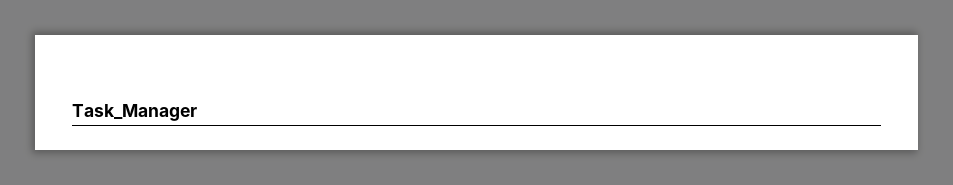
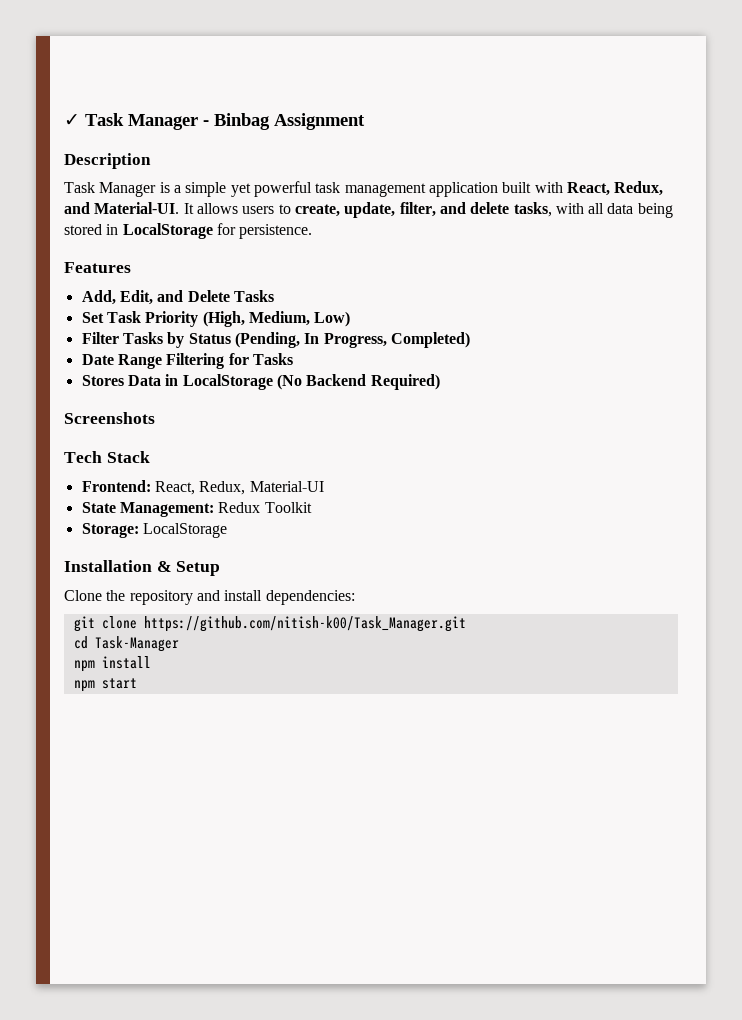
- Task_Manager
+ ✓ Task Manager - Binbag Assignment
+ Description
+ Task Manager is a simple yet powerful task management application built with React, Redux, and Material-UI. It allows users to create, update, filter, and delete tasks, with all data being stored in LocalStorage for persistence.
+ Features
+ Add, Edit, and Delete Tasks
+ Set Task Priority (High, Medium, Low)
+ Filter Tasks by Status (Pending, In Progress, Completed)
+ Date Range Filtering for Tasks
+ Stores Data in LocalStorage (No Backend Required)
+ Screenshots
+ Tech Stack
+ Frontend: React, Redux, Material-UI
+ State Management: Redux Toolkit
+ Storage: LocalStorage
+ Installation & Setup
+ Clone the repository and install dependencies:
+ git clone https://github.com/nitish-k00/Task_Manager.git
+ cd Task-Manager
+ npm install
+ npm start

